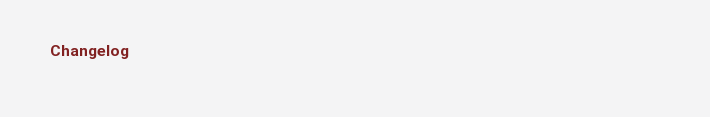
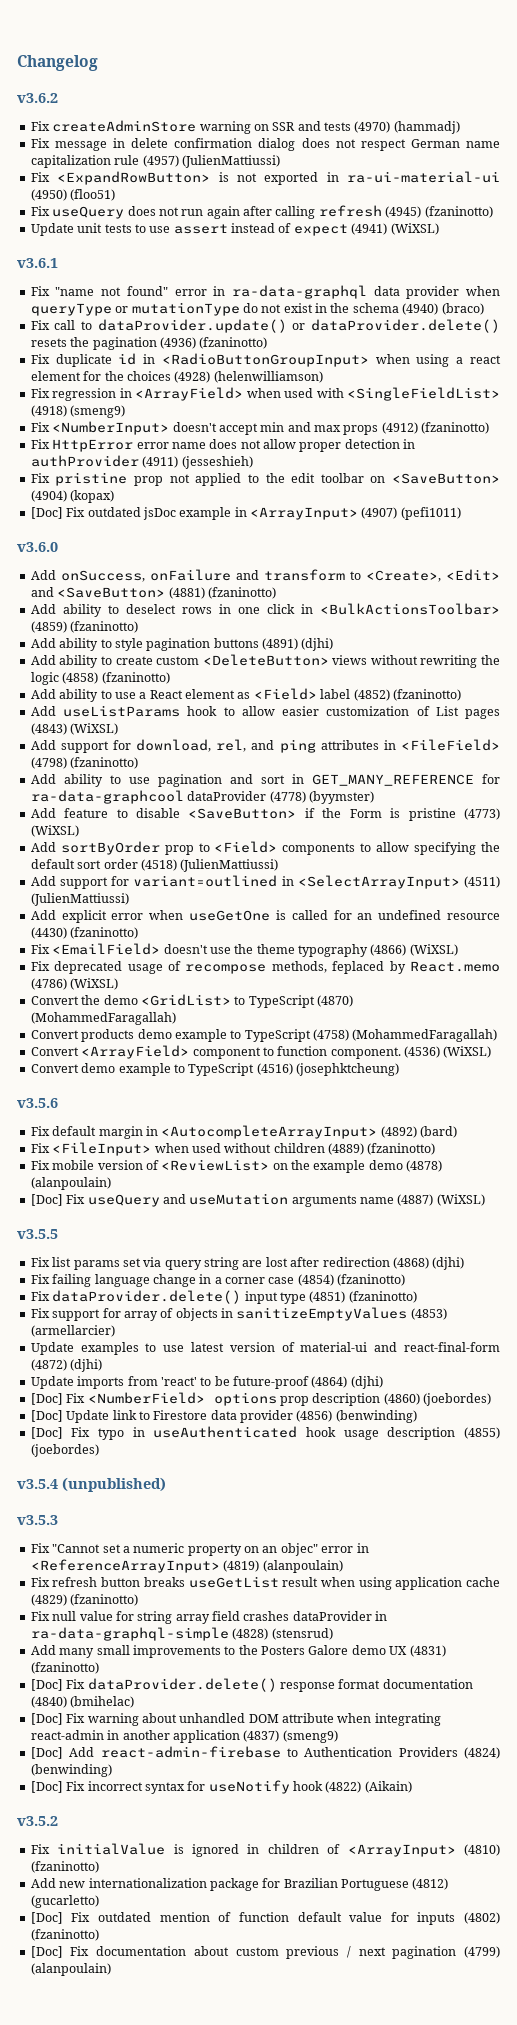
+ v3.6.2
+ Fix createAdminStore warning on SSR and tests (4970) (hammadj)
+ Fix message in delete confirmation dialog does not respect German name capitalization rule (4957) (JulienMattiussi)
+ Fix <ExpandRowButton> is not exported in ra-ui-material-ui (4950) (floo51)
+ Fix useQuery does not run again after calling refresh (4945) (fzaninotto)
+ Update unit tests to use assert instead of expect (4941) (WiXSL)
+ v3.6.1
+ Fix "name not found" error in ra-data-graphql data provider when queryType or mutationType do not exist in the schema (4940) (braco)
+ Fix call to dataProvider.update() or dataProvider.delete() resets the pagination (4936) (fzaninotto)
+ Fix duplicate id in <RadioButtonGroupInput> when using a react element for the choices (4928) (helenwilliamson)
+ Fix regression in <ArrayField> when used with <SingleFieldList> (4918) (smeng9)
+ Fix <NumberInput> doesn't accept min and max props (4912) (fzaninotto)
+ Fix HttpError error name does not allow proper detection in authProvider (4911) (jesseshieh)
+ Fix pristine prop not applied to the edit toolbar on <SaveButton> (4904) (kopax)
+ [Doc] Fix outdated jsDoc example in <ArrayInput> (4907) (pefi1011)
+ v3.6.0
+ Add onSuccess, onFailure and transform to <Create>, <Edit> and <SaveButton> (4881) (fzaninotto)
+ Add ability to deselect rows in one click in <BulkActionsToolbar> (4859) (fzaninotto)
+ Add ability to style pagination buttons (4891) (djhi)
+ Add ability to create custom <DeleteButton> views without rewriting the logic (4858) (fzaninotto)
+ Add ability to use a React element as <Field> label (4852) (fzaninotto)
+ Add useListParams hook to allow easier customization of List pages (4843) (WiXSL)
+ Add support for download, rel, and ping attributes in <FileField> (4798) (fzaninotto)
+ Add ability to use pagination and sort in GET_MANY_REFERENCE for ra-data-graphcool dataProvider (4778) (byymster)
+ Add feature to disable <SaveButton> if the Form is pristine (4773) (WiXSL)
+ Add sortByOrder prop to <Field> components to allow specifying the default sort order (4518) (JulienMattiussi)
+ Add support for variant=outlined in <SelectArrayInput> (4511) (JulienMattiussi)
+ Add explicit error when useGetOne is called for an undefined resource (4430) (fzaninotto)
+ Fix <EmailField> doesn't use the theme typography (4866) (WiXSL)
+ Fix deprecated usage of recompose methods, feplaced by React.memo (4786) (WiXSL)
+ Convert the demo <GridList> to TypeScript (4870) (MohammedFaragallah)
+ Convert products demo example to TypeScript (4758) (MohammedFaragallah)
+ Convert <ArrayField> component to function component. (4536) (WiXSL)
+ Convert demo example to TypeScript (4516) (josephktcheung)
+ v3.5.6
+ Fix default margin in <AutocompleteArrayInput> (4892) (bard)
+ Fix <FileInput> when used without children (4889) (fzaninotto)
+ Fix mobile version of <ReviewList> on the example demo (4878) (alanpoulain)
+ [Doc] Fix useQuery and useMutation arguments name (4887) (WiXSL)
+ v3.5.5
+ Fix list params set via query string are lost after redirection (4868) (djhi)
+ Fix failing language change in a corner case (4854) (fzaninotto)
+ Fix dataProvider.delete() input type (4851) (fzaninotto)
+ Fix support for array of objects in sanitizeEmptyValues (4853) (armellarcier)
+ Update examples to use latest version of material-ui and react-final-form (4872) (djhi)
+ Update imports from 'react' to be future-proof (4864) (djhi)
+ [Doc] Fix <NumberField> options prop description (4860) (joebordes)
+ [Doc] Update link to Firestore data provider (4856) (benwinding)
+ [Doc] Fix typo in useAuthenticated hook usage description (4855) (joebordes)
+ v3.5.4 (unpublished)
+ v3.5.3
+ Fix "Cannot set a numeric property on an objec" error in <ReferenceArrayInput> (4819) (alanpoulain)
+ Fix refresh button breaks useGetList result when using application cache (4829) (fzaninotto)
+ Fix null value for string array field crashes dataProvider in ra-data-graphql-simple (4828) (stensrud)
+ Add many small improvements to the Posters Galore demo UX (4831) (fzaninotto)
+ [Doc] Fix dataProvider.delete() response format documentation (4840) (bmihelac)
+ [Doc] Fix warning about unhandled DOM attribute when integrating react-admin in another application (4837) (smeng9)
+ [Doc] Add react-admin-firebase to Authentication Providers (4824) (benwinding)
+ [Doc] Fix incorrect syntax for useNotify hook (4822) (Aikain)
+ v3.5.2
+ Fix initialValue is ignored in children of <ArrayInput> (4810) (fzaninotto)
+ Add new internationalization package for Brazilian Portuguese (4812) (gucarletto)
+ [Doc] Fix outdated mention of function default value for inputs (4802) (fzaninotto)
+ [Doc] Fix documentation about custom previous / next pagination (4799) (alanpoulain)

